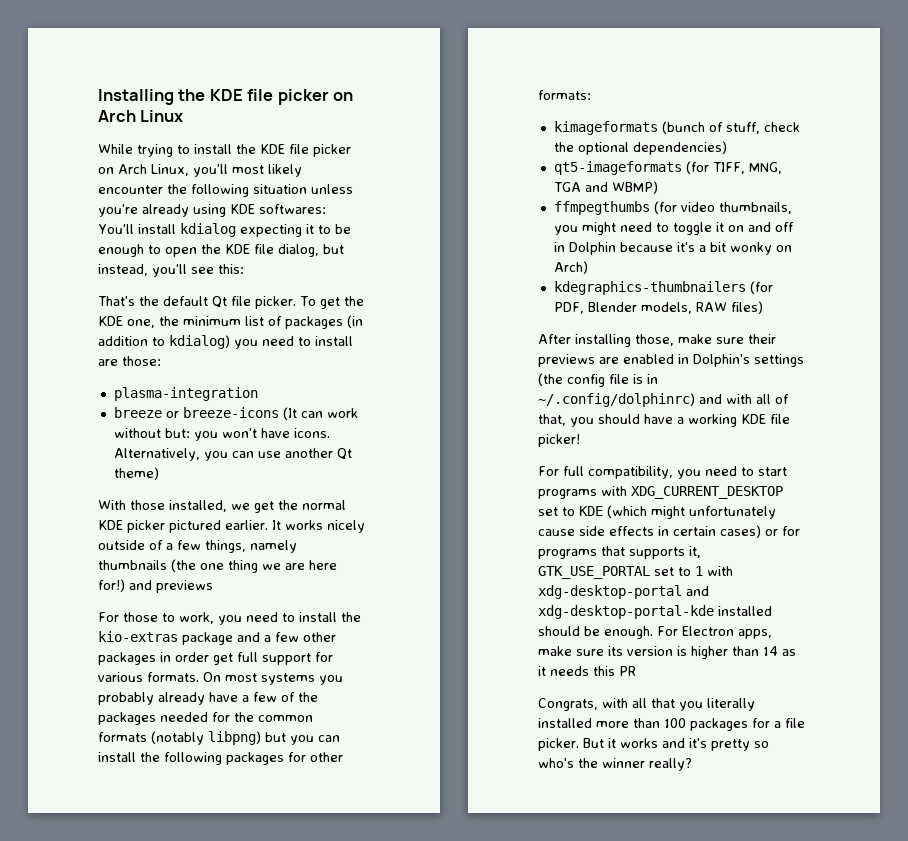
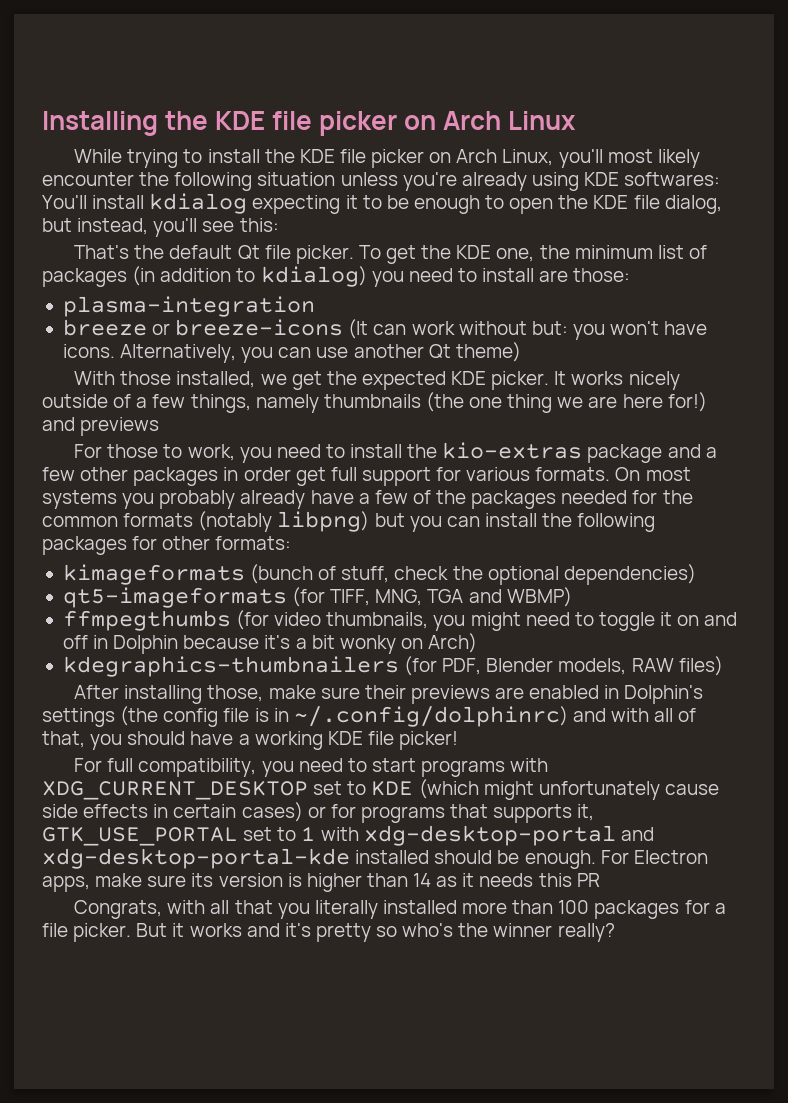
- With those installed, we get the normal KDE picker pictured earlier.
+ With those installed, we get the expected KDE picker.

